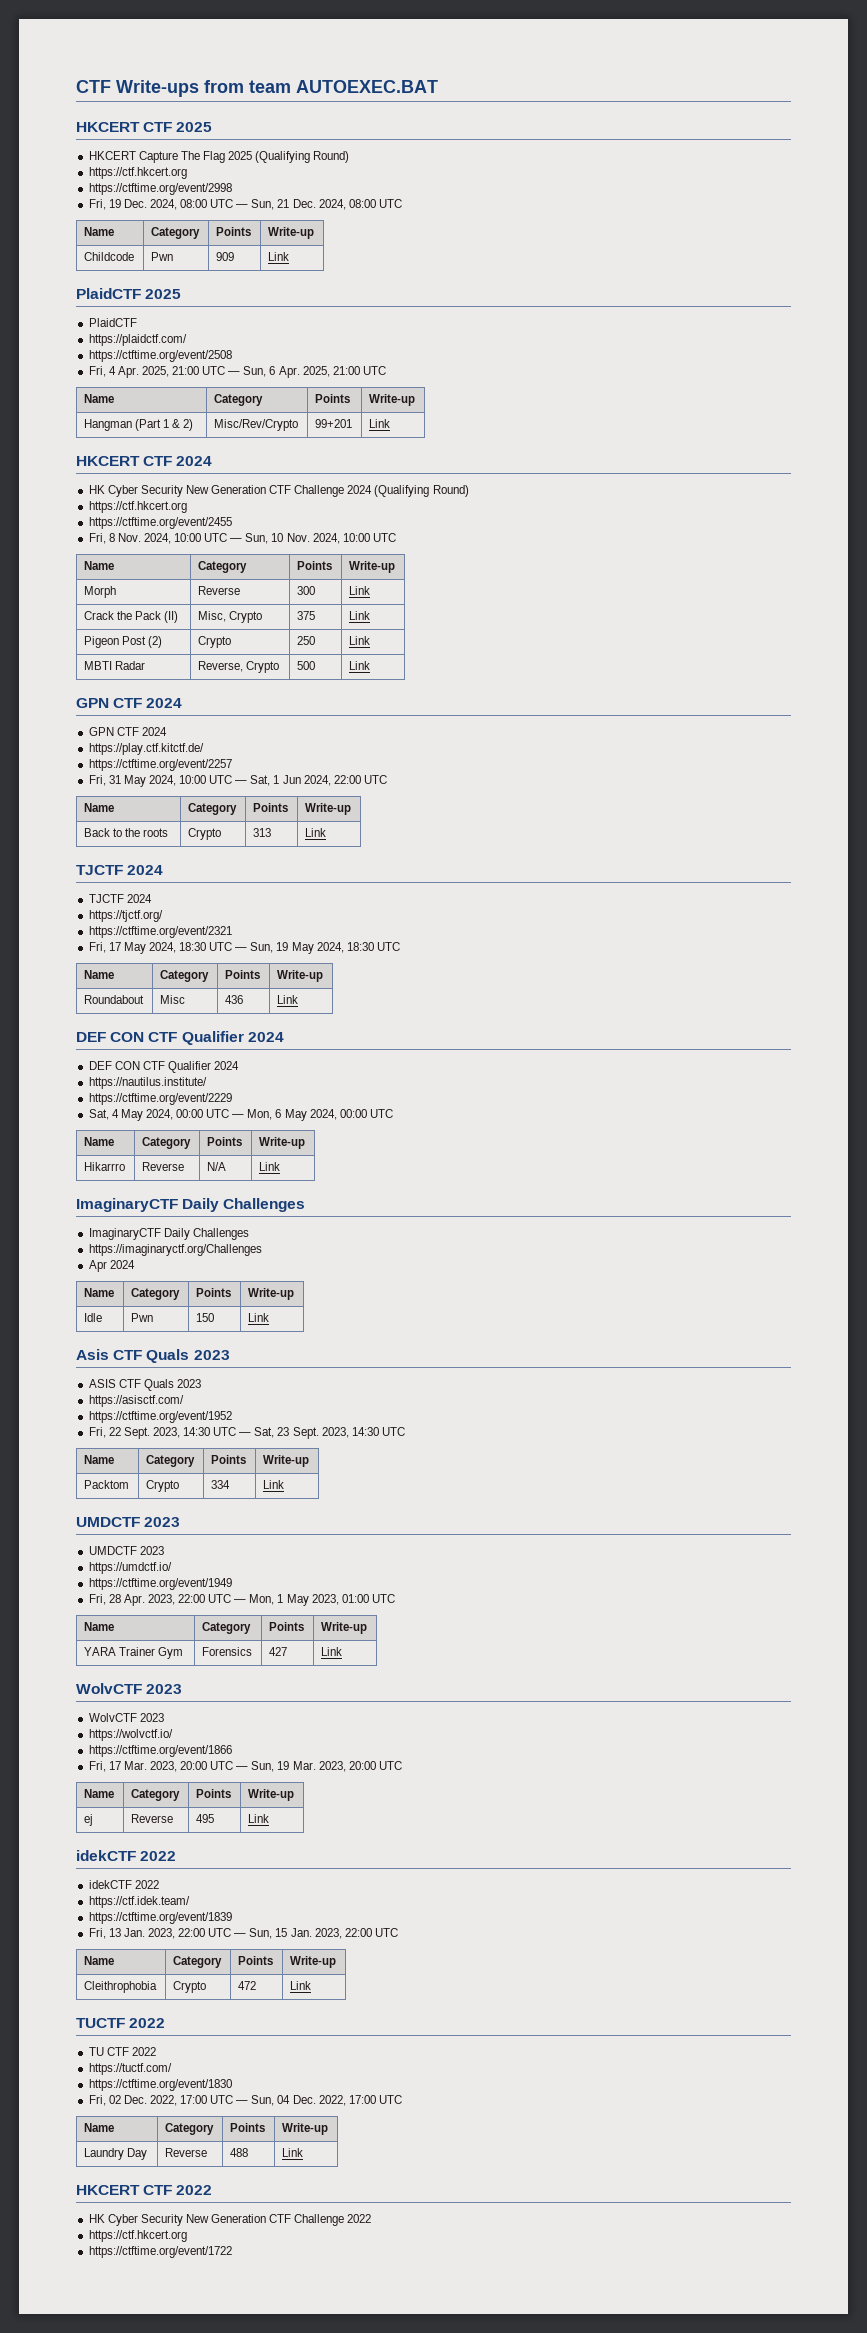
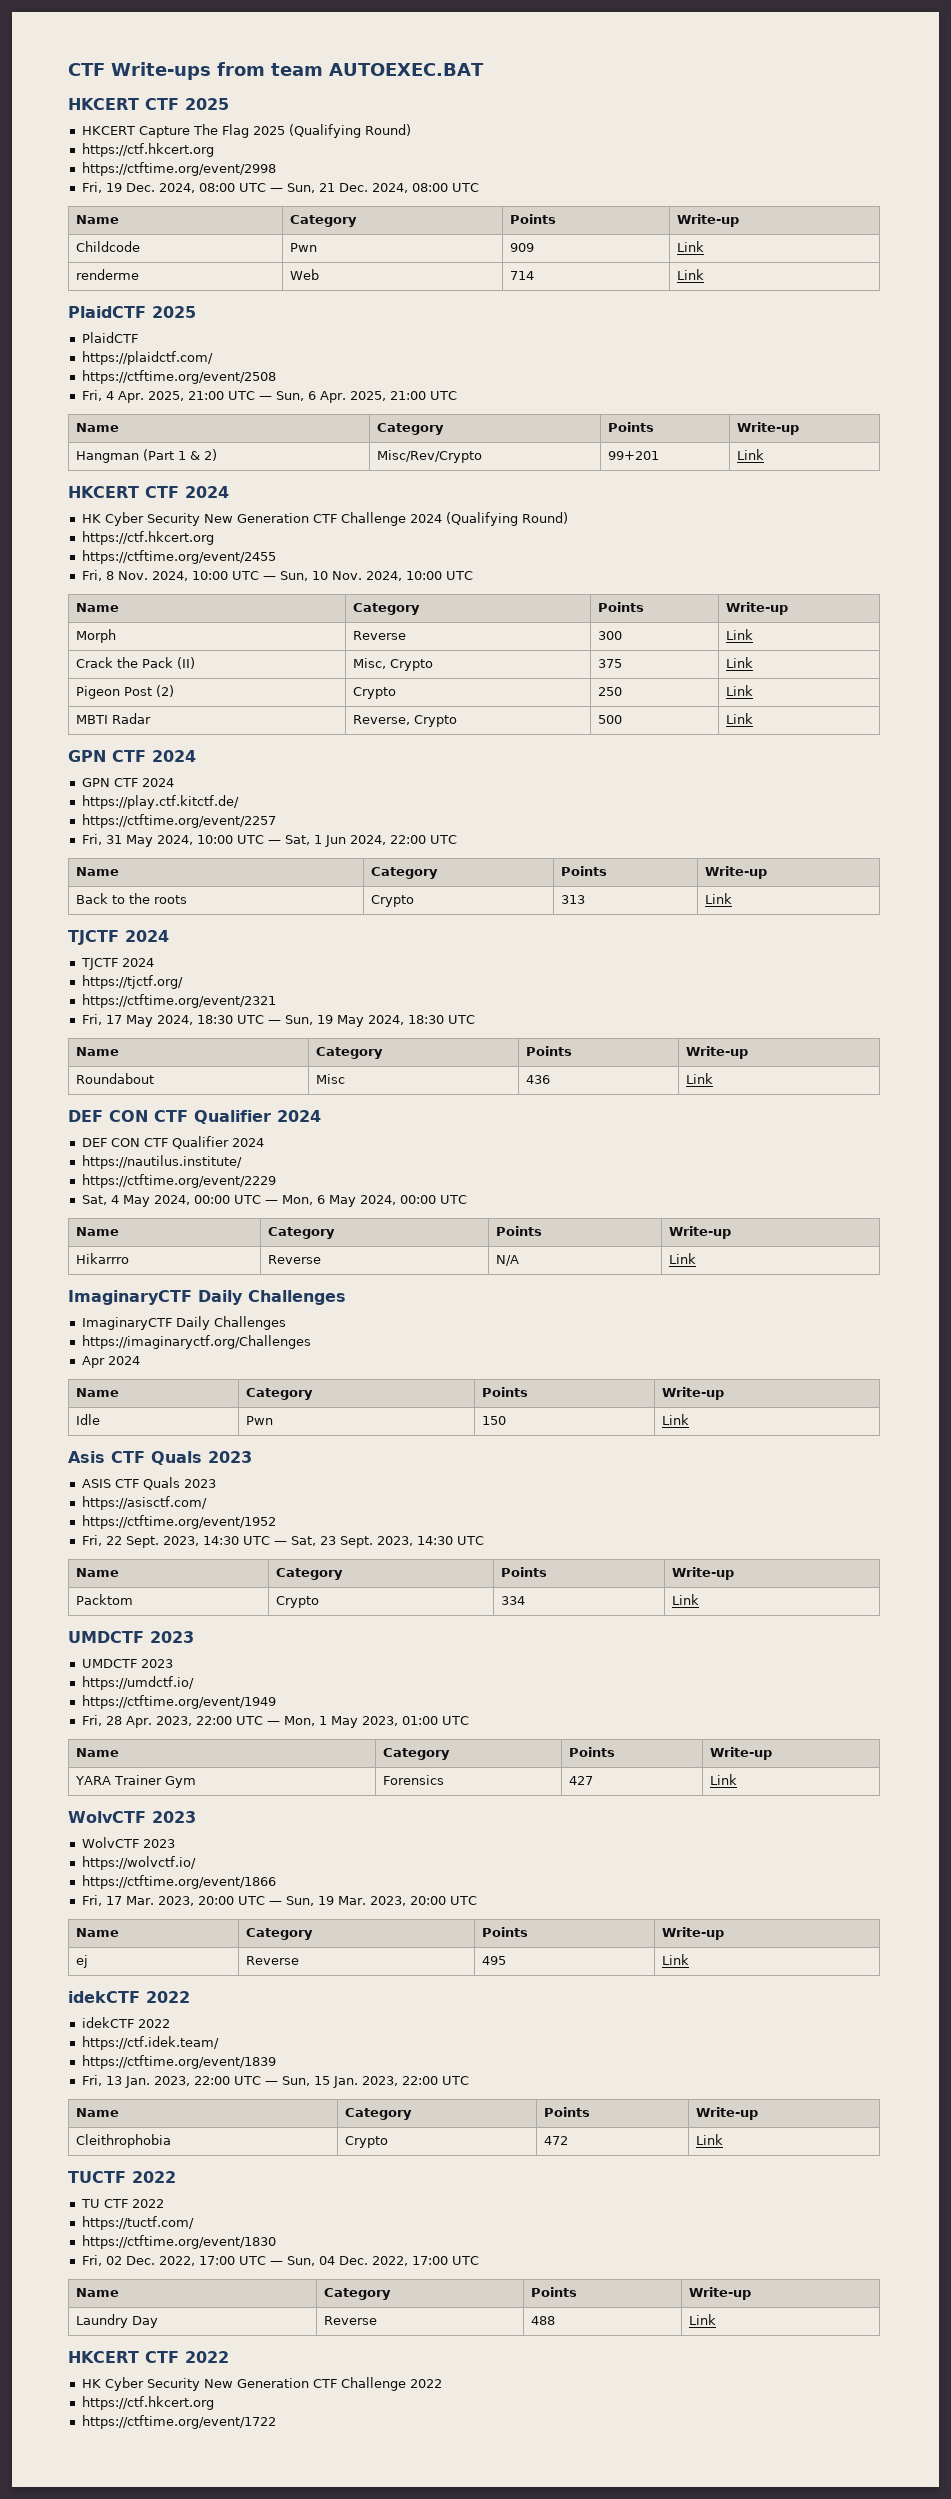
+ renderme | Web | 714 | Link

